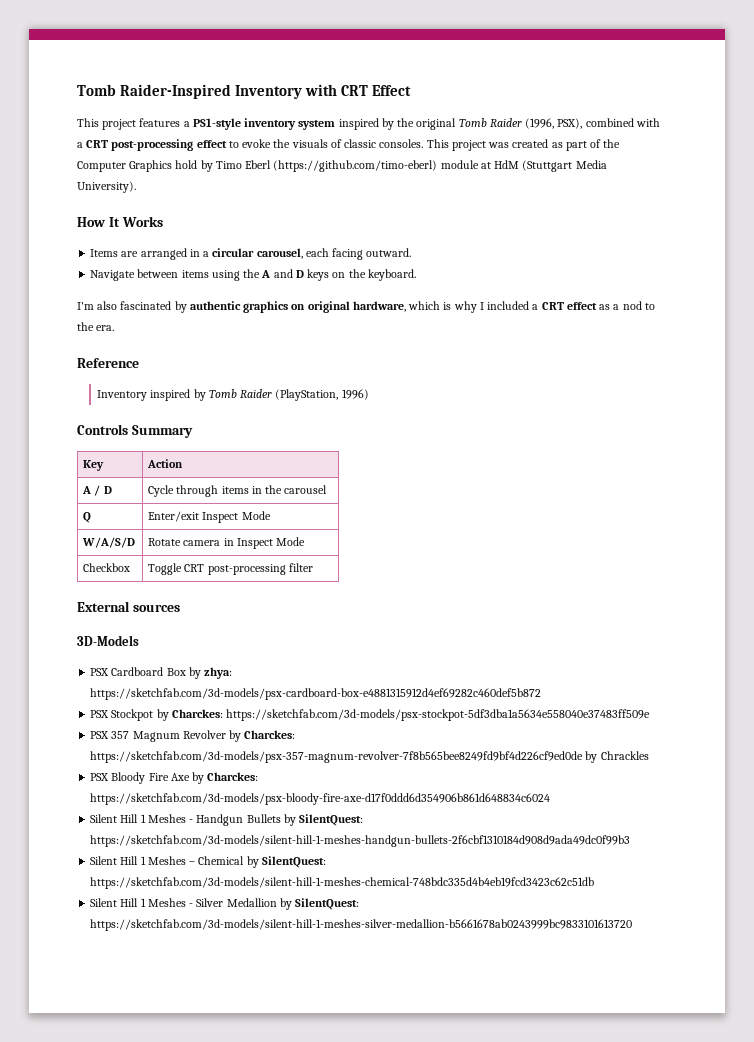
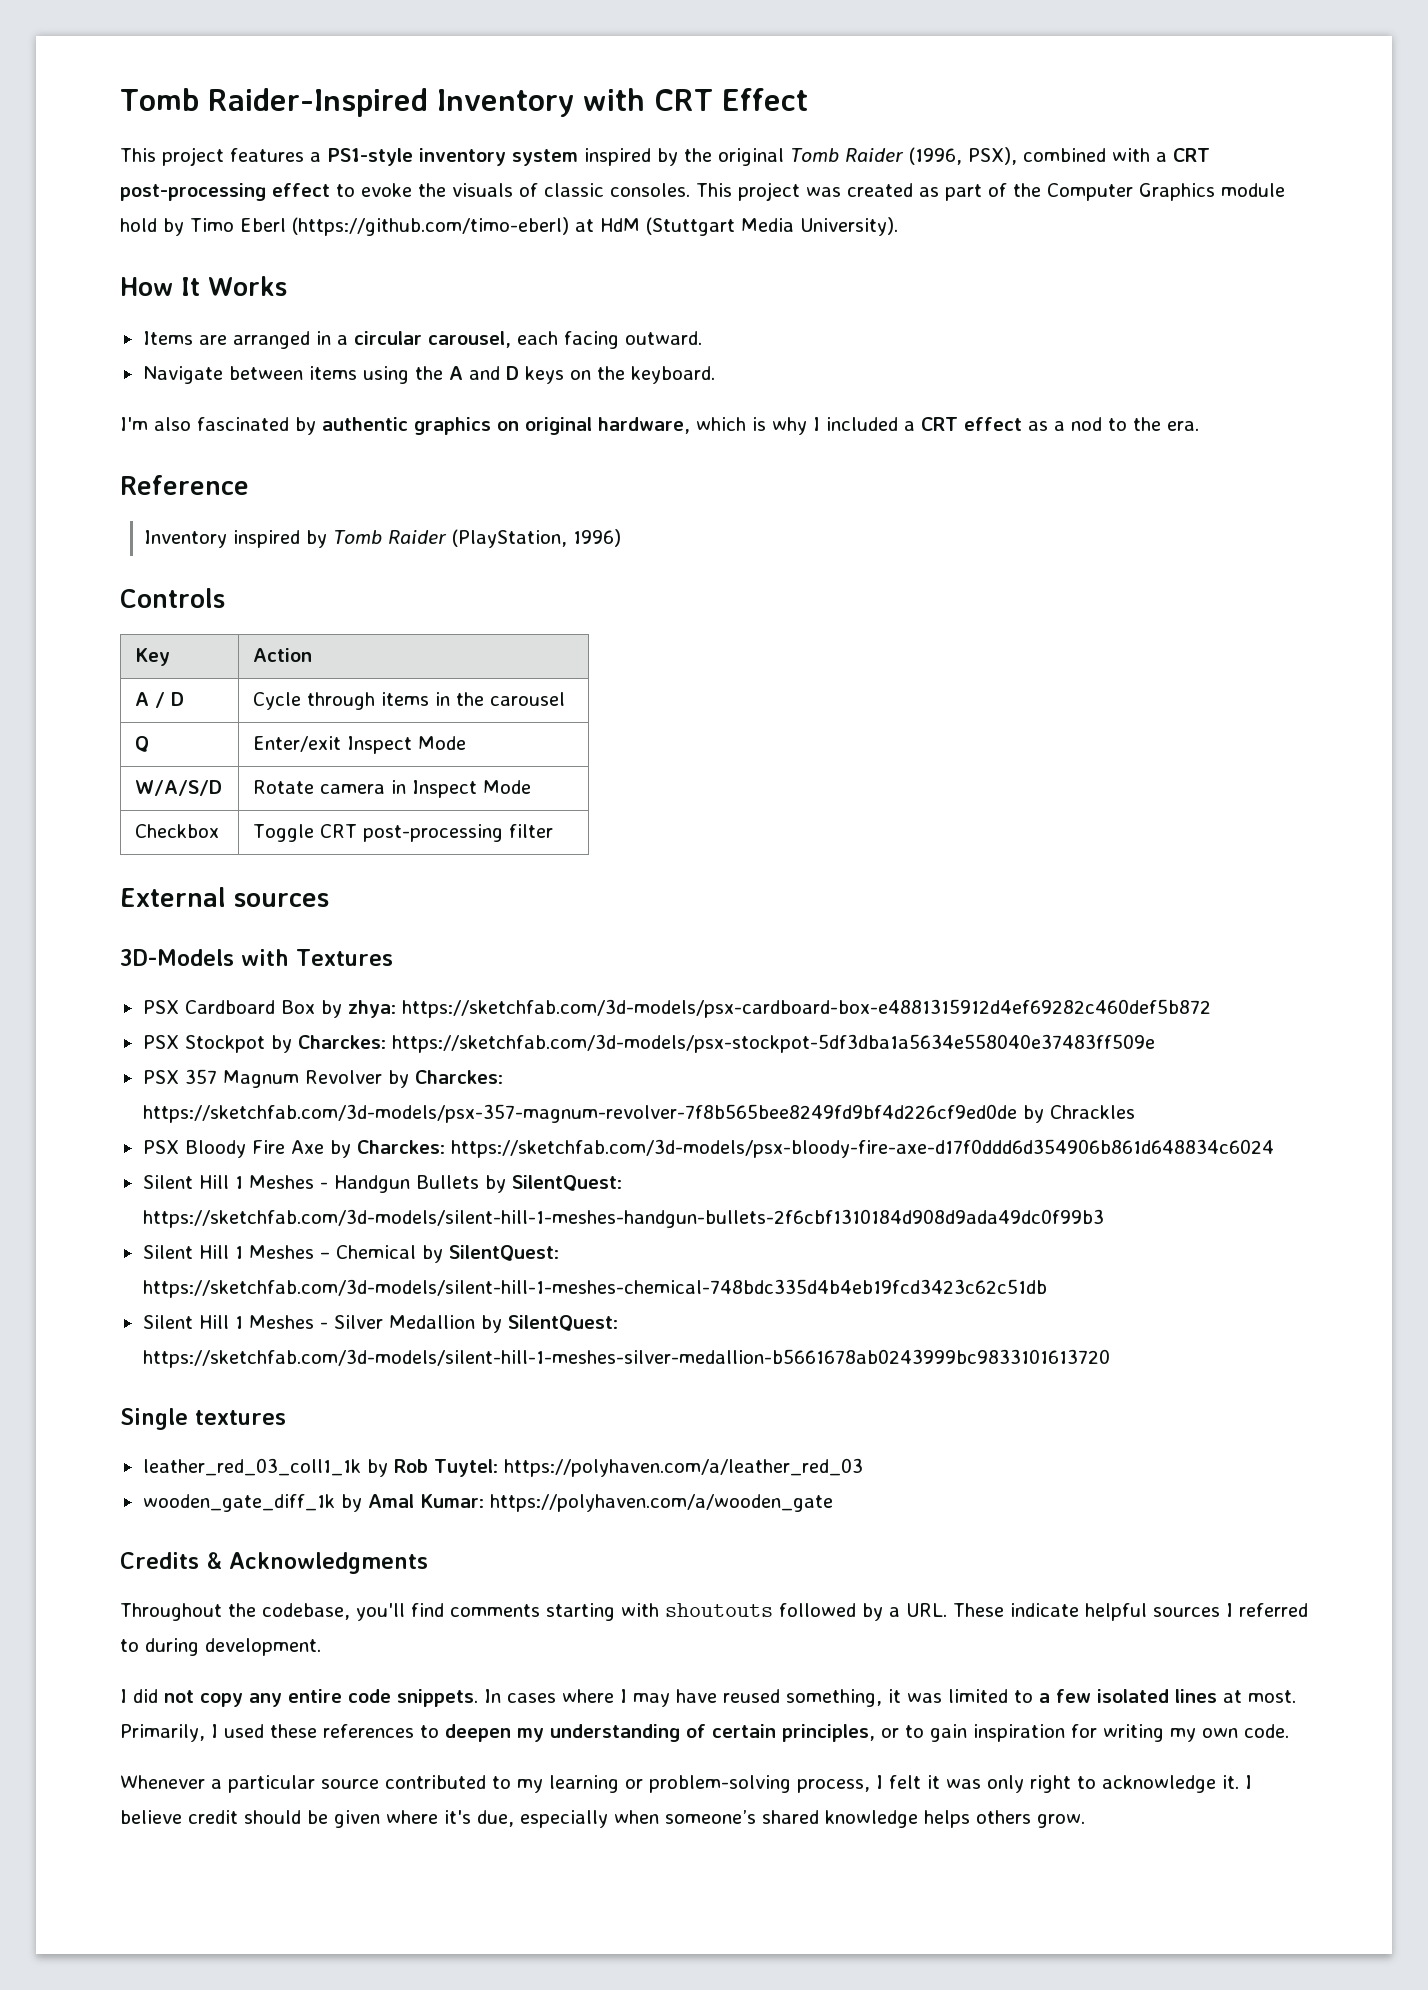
- This project was created as part of the Computer Graphics hold by Timo Eberl (https://github.com/timo-eberl) module at HdM (Stuttgart Media University).
+ This project was created as part of the Computer Graphics module hold by Timo Eberl (https://github.com/timo-eberl) at HdM (Stuttgart Media University).
- Controls Summary
+ Controls
- 3D-Models
+ 3D-Models with Textures
+ Single textures
+ leather_red_03_coll1_1k by Rob Tuytel: https://polyhaven.com/a/leather_red_03
+ wooden_gate_diff_1k by Amal Kumar: https://polyhaven.com/a/wooden_gate
+ Credits & Acknowledgments
+ Throughout the codebase, you'll find comments starting with shoutouts followed by a URL. These indicate helpful sources I referred to during development.
+ I did not copy any entire code snippets. In cases where I may have reused something, it was limited to a few isolated lines at most. Primarily, I used these references to deepen my understanding of certain principles, or to gain inspiration for writing my own code.
+ Whenever a particular source contributed to my learning or problem-solving process, I felt it was only right to acknowledge it. I believe credit should be given where it's due, especially when someone’s shared knowledge helps others grow.

